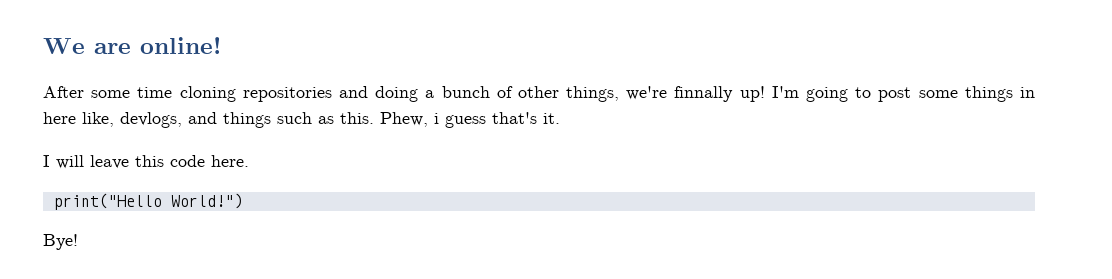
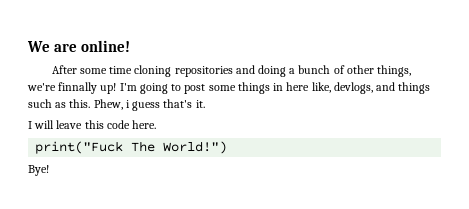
- print("Hello World!")
+ print("Fuck The World!")

